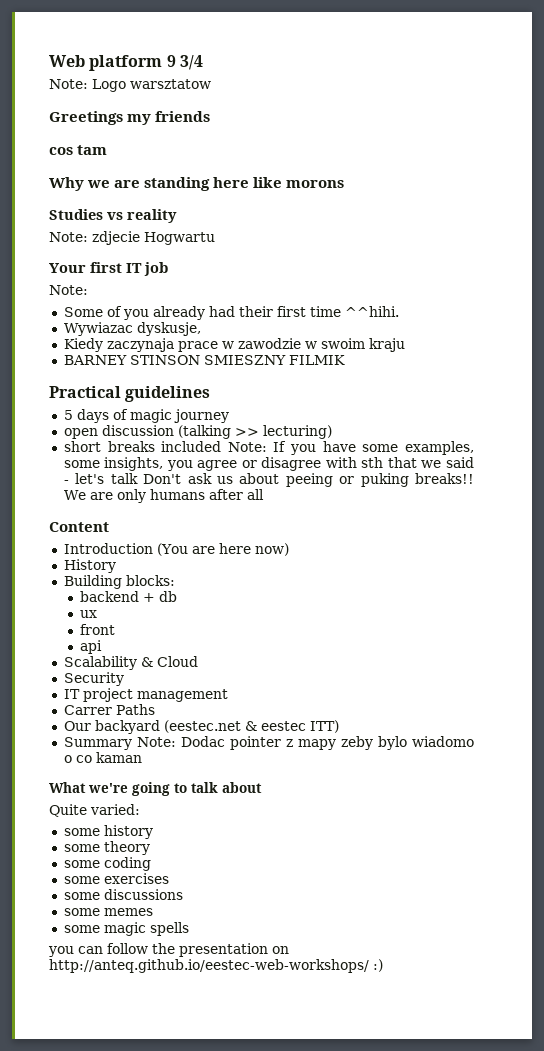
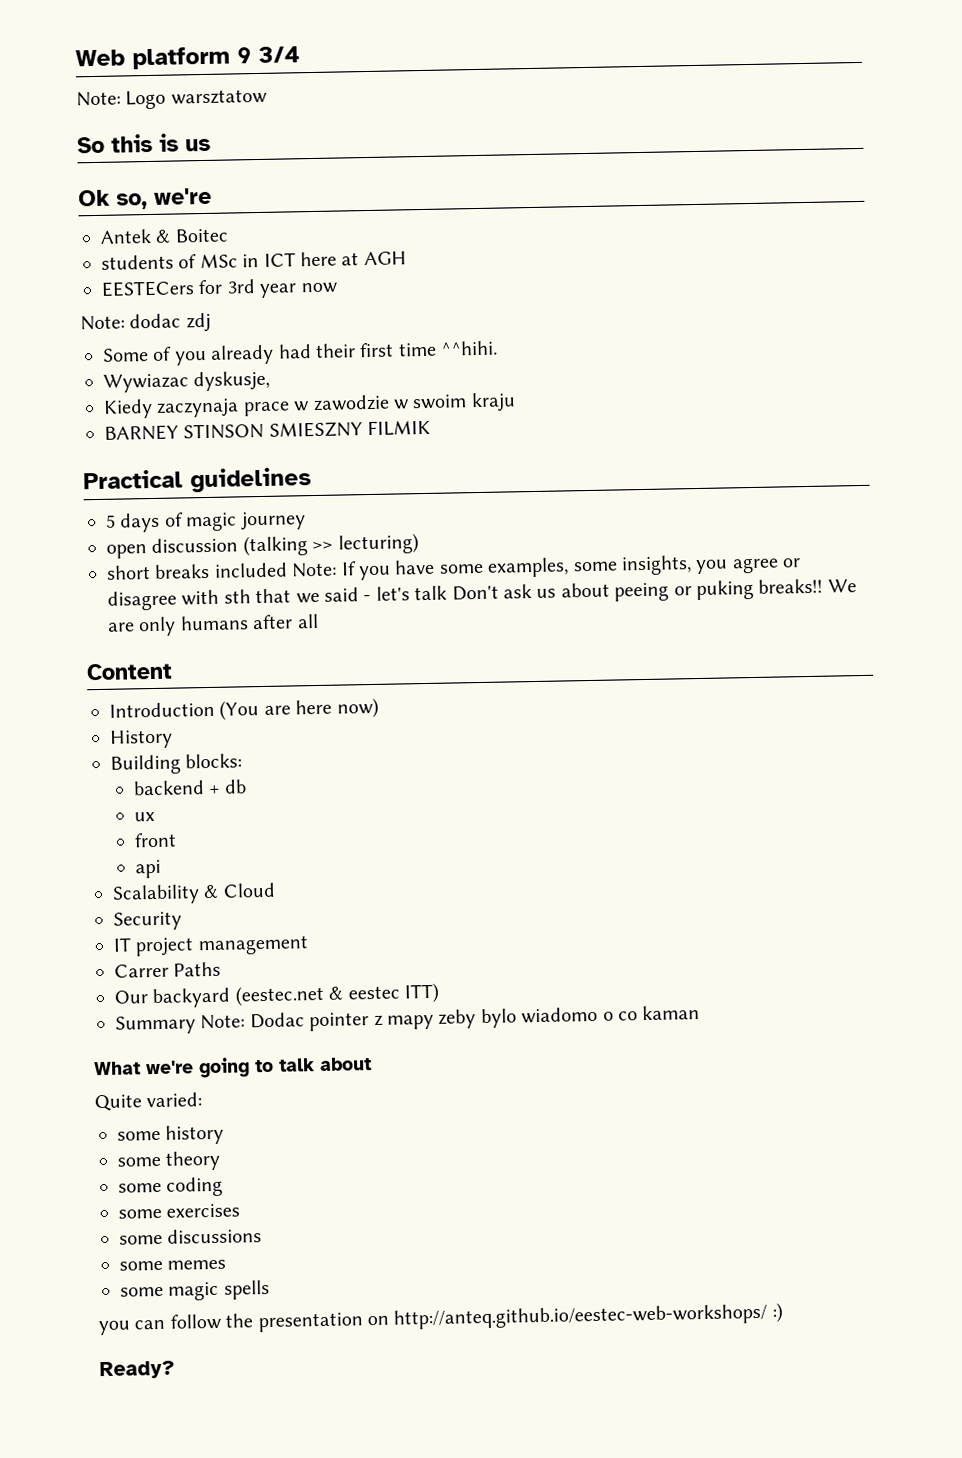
- Greetings my friends
- cos tam
- Why we are standing here like morons
- Studies vs reality
- Note: zdjecie Hogwartu
- Your first IT job
- Note:
+ So this is us
+ Ok so, we're
+ Antek & Boitec
+ students of MSc in ICT here at AGH
+ EESTECers for 3rd year now
+ Note: dodac zdj
+ Ready?

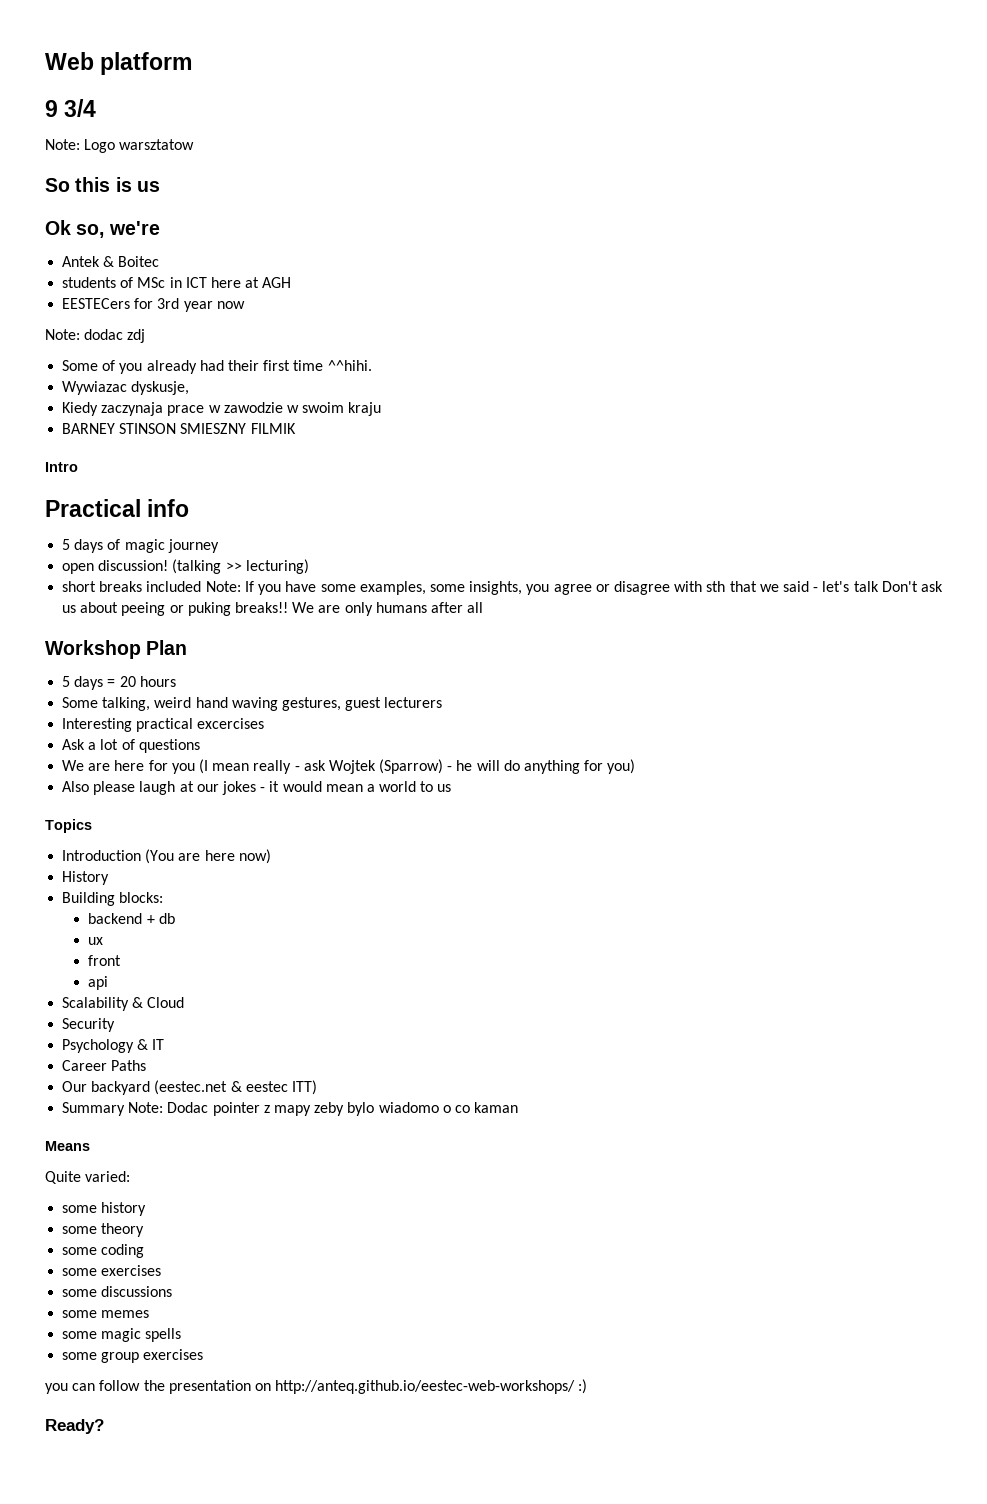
- Web platform 9 3/4
+ Web platform
+ 9 3/4
+ Intro
- Practical guidelines
+ Practical info
- open discussion (talking >> lecturing)
+ open discussion! (talking >> lecturing)
- Content
+ Workshop Plan
+ 5 days = 20 hours
+ Some talking, weird hand waving gestures, guest lecturers
+ Interesting practical excercises
+ Ask a lot of questions
+ We are here for you (I mean really - ask Wojtek (Sparrow) - he will do anything for you)
+ Also please laugh at our jokes - it would mean a world to us
+ Topics
- IT project management
- Carrer Paths
+ Psychology & IT
+ Career Paths
- What we're going to talk about
+ Means
+ some group exercises

